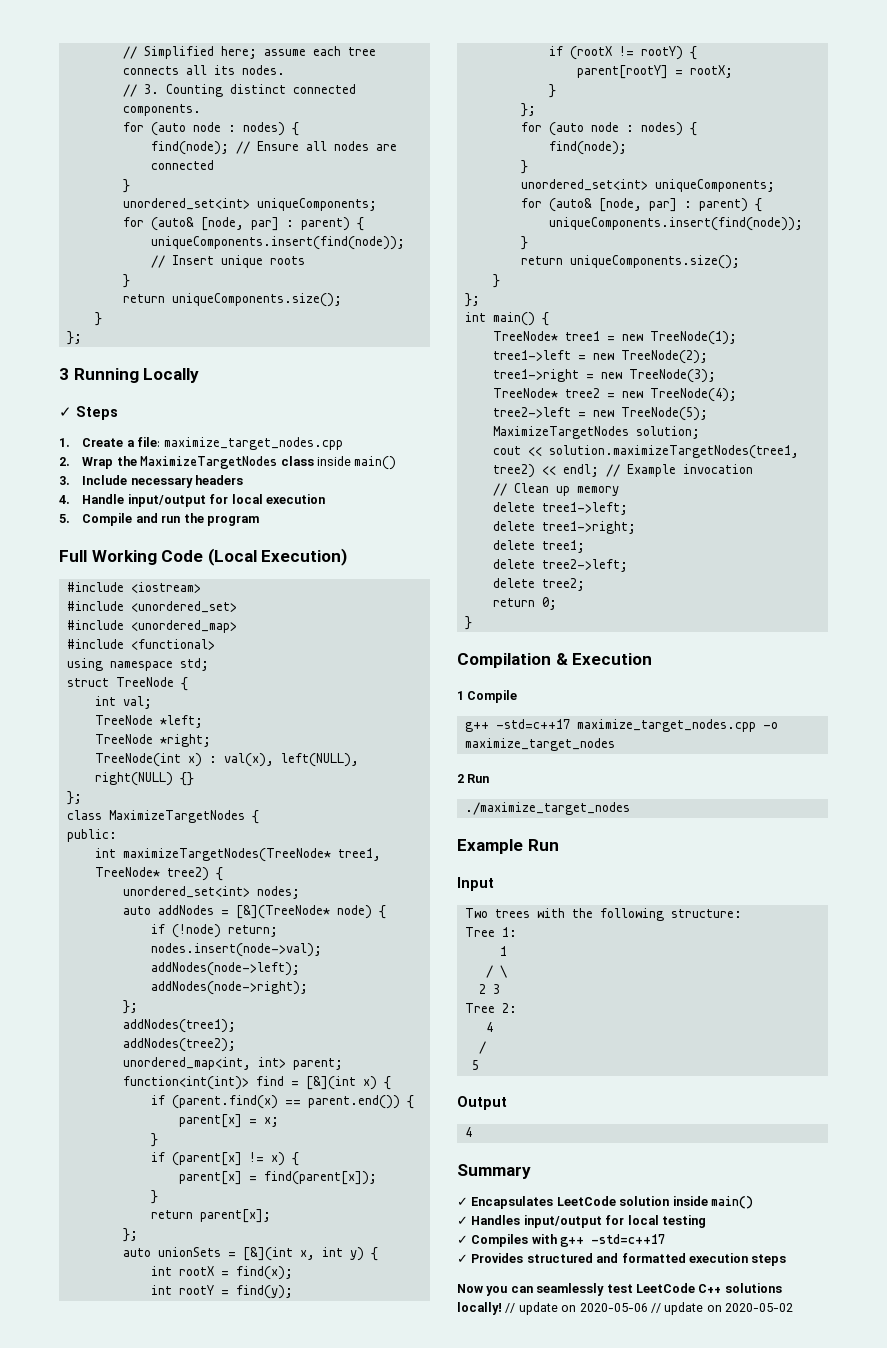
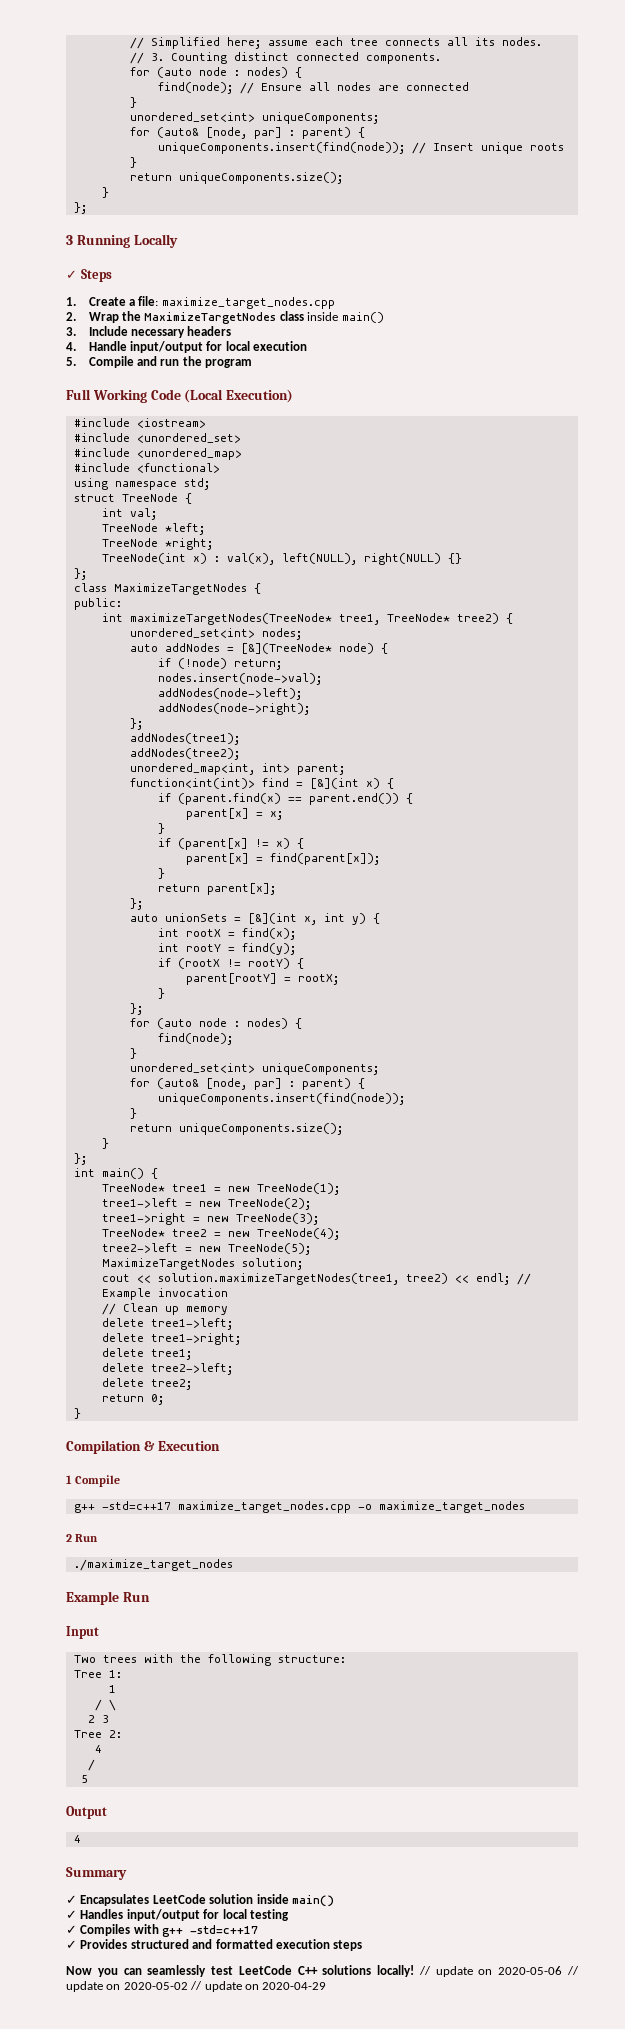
- // update on 2020-05-06 // update on 2020-05-02
+ // update on 2020-05-06 // update on 2020-05-02 // update on 2020-04-29

